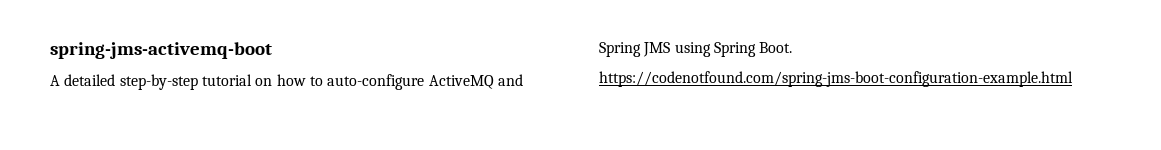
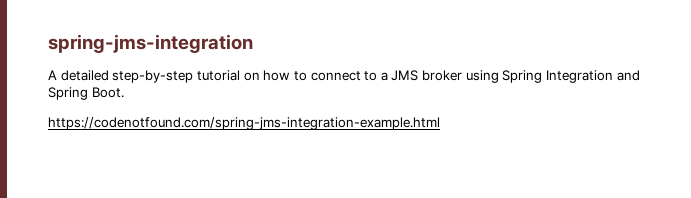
- spring-jms-activemq-boot
+ spring-jms-integration
- A detailed step-by-step tutorial on how to auto-configure ActiveMQ and Spring JMS using Spring Boot.
+ A detailed step-by-step tutorial on how to connect to a JMS broker using Spring Integration and Spring Boot.
- https://codenotfound.com/spring-jms-boot-configuration-example.html
+ https://codenotfound.com/spring-jms-integration-example.html

